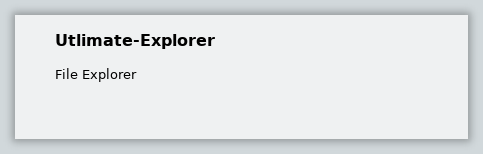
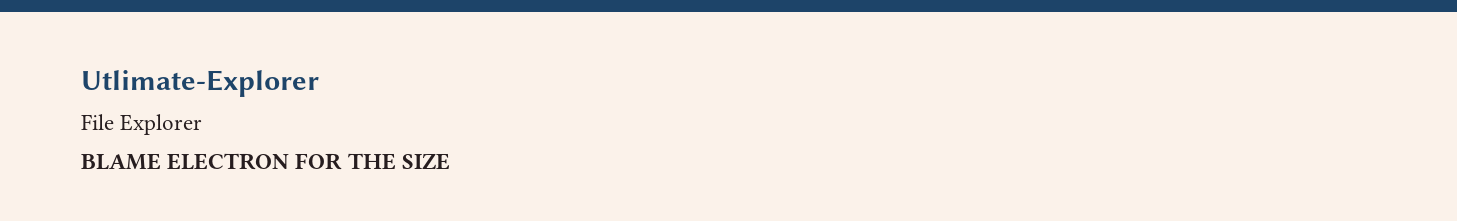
+ BLAME ELECTRON FOR THE SIZE

